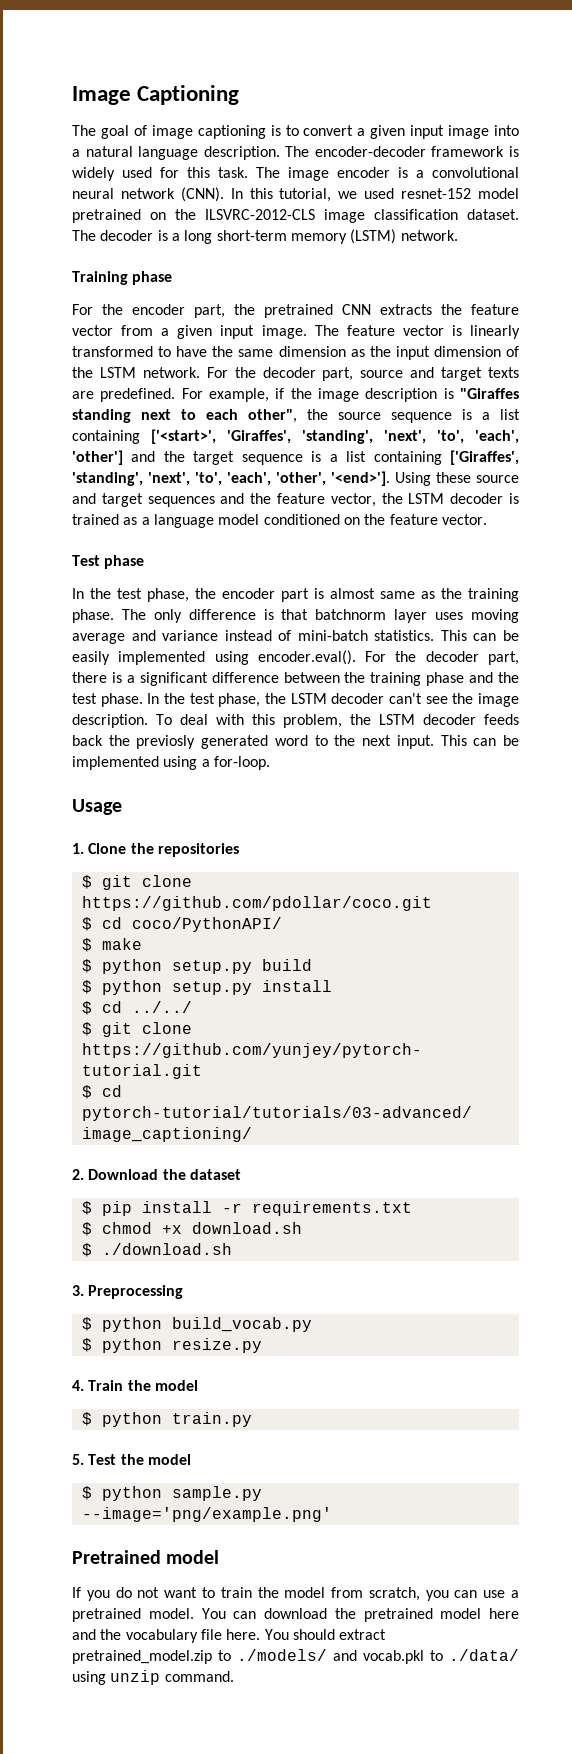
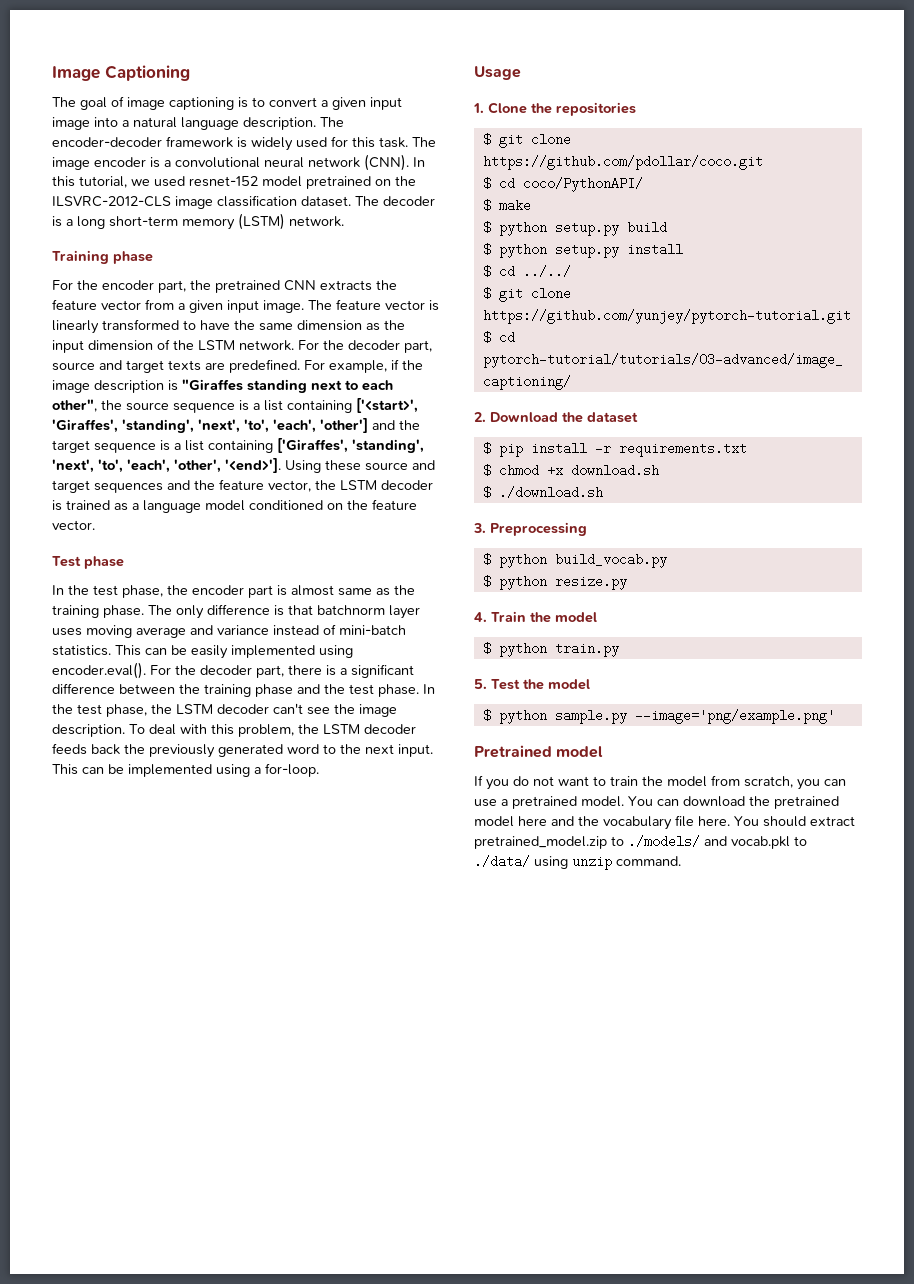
- To deal with this problem, the LSTM decoder feeds back the previosly generated word to the next input.
+ To deal with this problem, the LSTM decoder feeds back the previously generated word to the next input.

